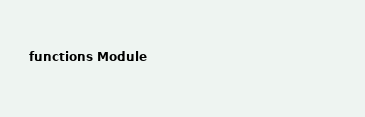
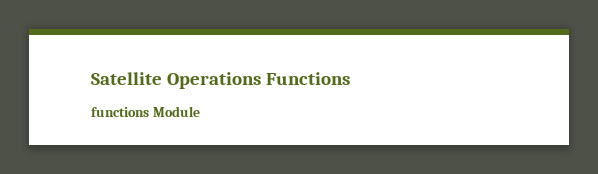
+ Satellite Operations Functions

